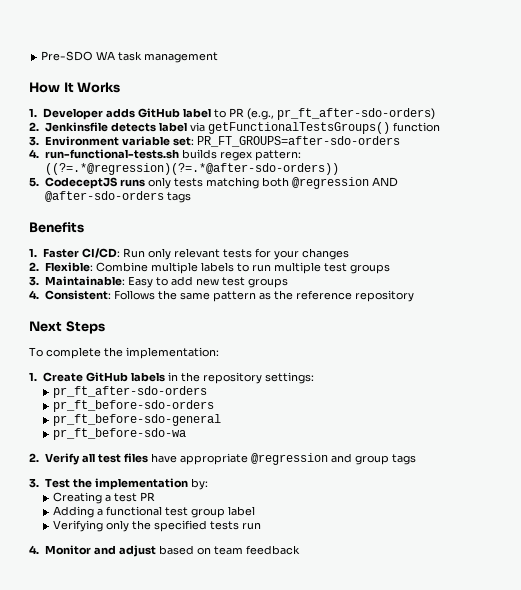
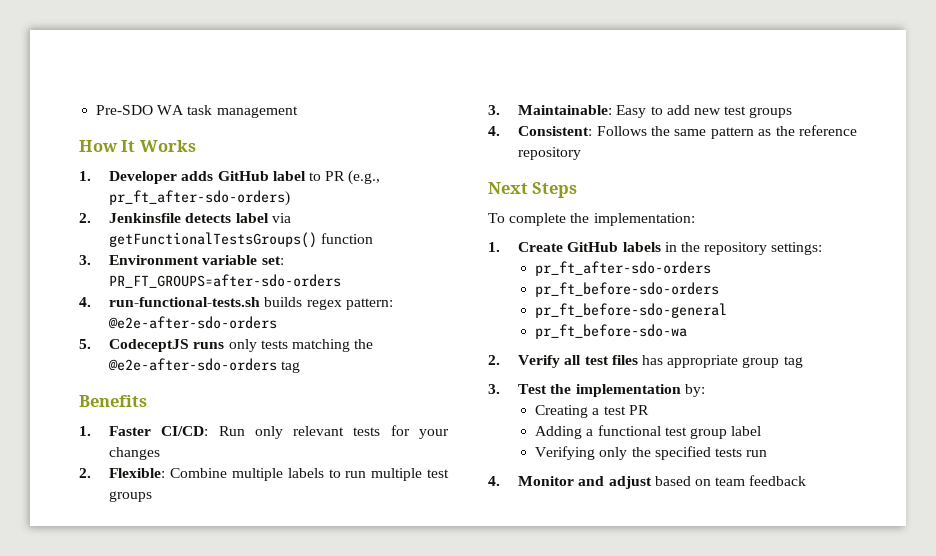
- 4. run-functional-tests.sh builds regex pattern: ((?=.*@regression)(?=.*@after-sdo-orders))
+ 4. run-functional-tests.sh builds regex pattern: @e2e-after-sdo-orders
- 5. CodeceptJS runs only tests matching both @regression AND @after-sdo-orders tags
+ 5. CodeceptJS runs only tests matching the @e2e-after-sdo-orders tag
- 2. Verify all test files have appropriate @regression and group tags
+ 2. Verify all test files has appropriate group tag

